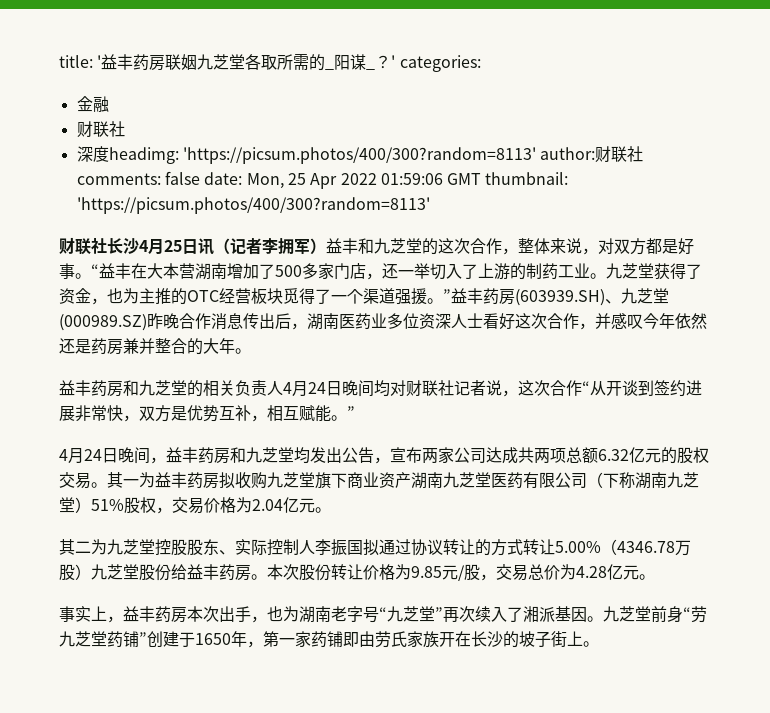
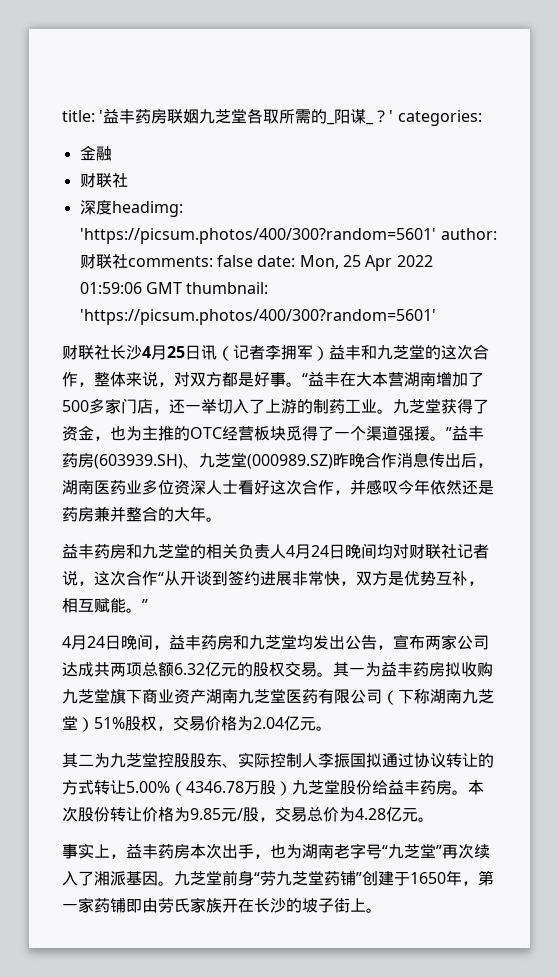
- 深度headimg: 'https://picsum.photos/400/300?random=8113' author:财联社comments: false date: Mon, 25 Apr 2022 01:59:06 GMT thumbnail: 'https://picsum.photos/400/300?random=8113'
+ 深度headimg: 'https://picsum.photos/400/300?random=5601' author:财联社comments: false date: Mon, 25 Apr 2022 01:59:06 GMT thumbnail: 'https://picsum.photos/400/300?random=5601'

